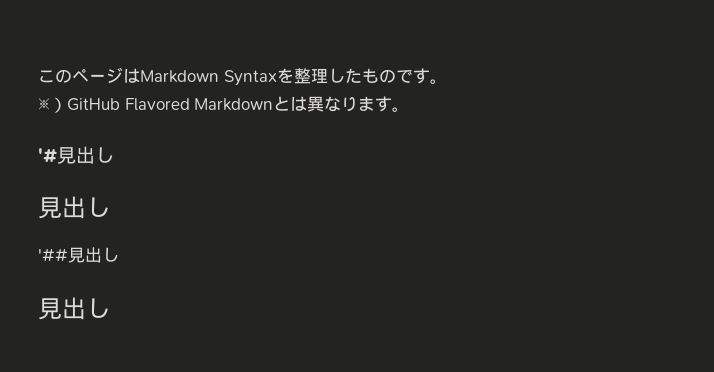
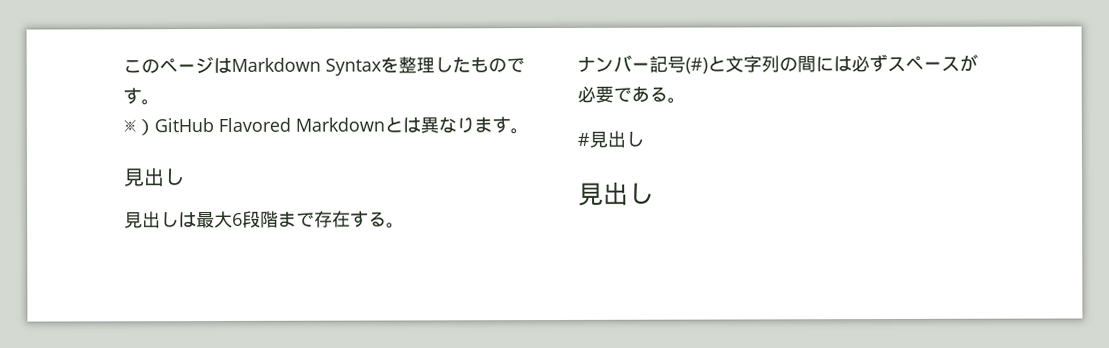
  ※）GitHub Flavored Markdownとは異なります。
- '#見出し
  見出し
- '##見出し
+ 見出しは最大6段階まで存在する。
+ ナンバー記号(#)と文字列の間には必ずスペースが必要である。
+ #見出し

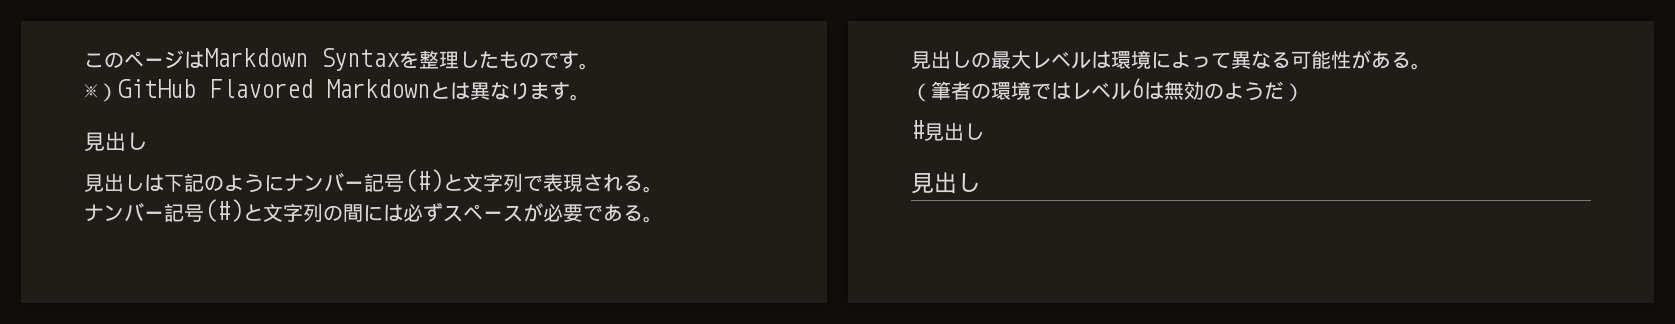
- 見出しは最大6段階まで存在する。
+ 見出しは下記のようにナンバー記号(#)と文字列で表現される。
+ 見出しの最大レベルは環境によって異なる可能性がある。
+ （筆者の環境ではレベル6は無効のようだ）

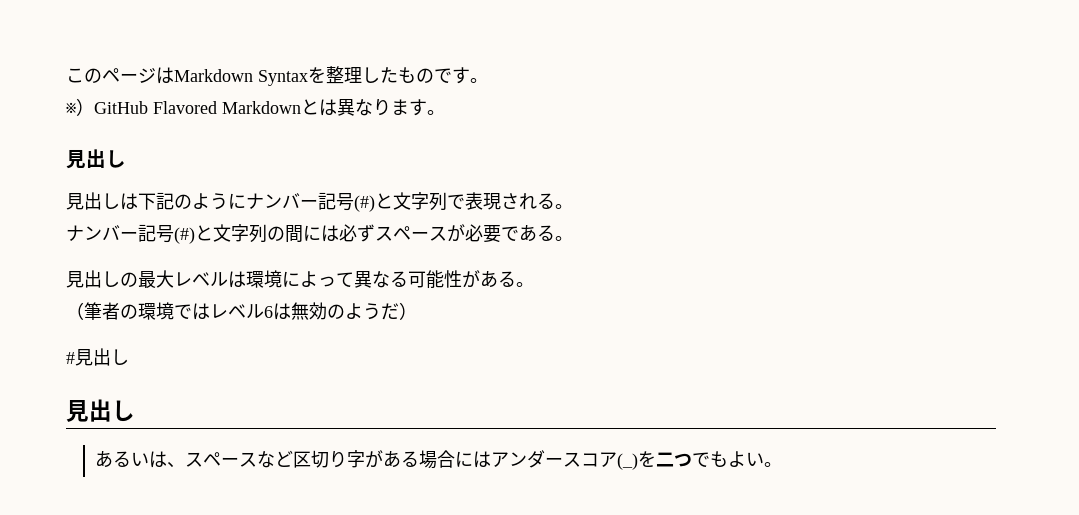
+ あるいは、スペースなど区切り字がある場合にはアンダースコア(_)を二つでもよい。

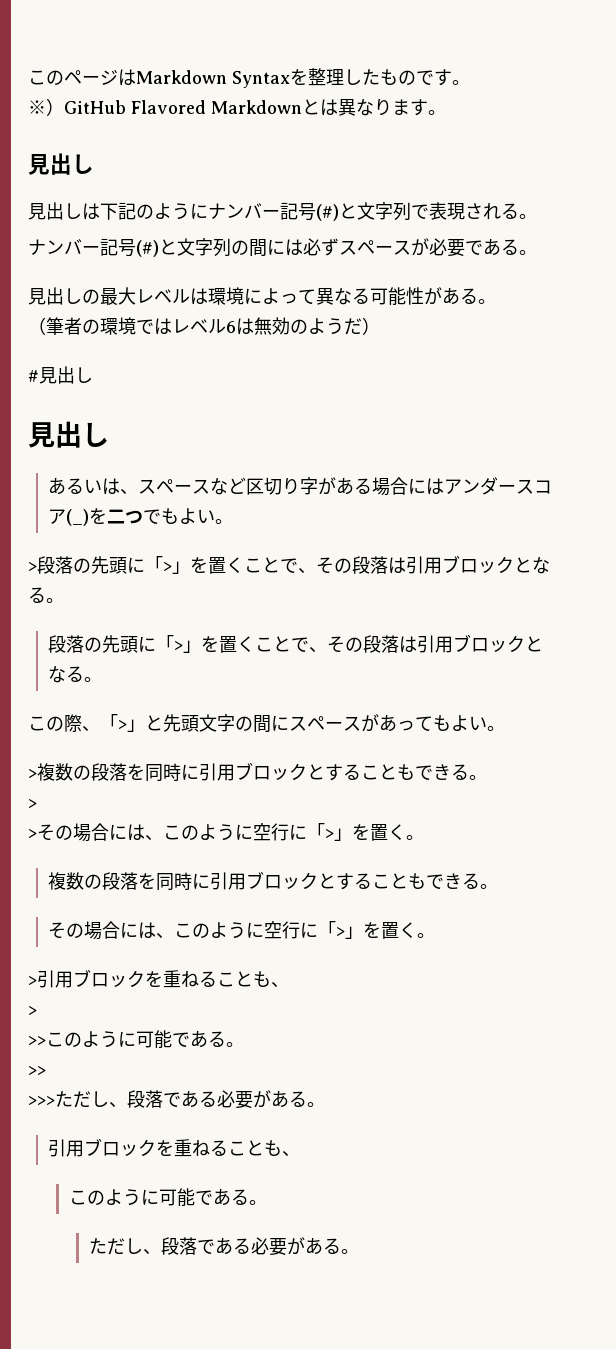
+ >段落の先頭に「>」を置くことで、その段落は引用ブロックとなる。
+ 段落の先頭に「>」を置くことで、その段落は引用ブロックとなる。
+ この際、「>」と先頭文字の間にスペースがあってもよい。
+ >複数の段落を同時に引用ブロックとすることもできる。
+ >
+ >その場合には、このように空行に「>」を置く。
+ 複数の段落を同時に引用ブロックとすることもできる。
+ その場合には、このように空行に「>」を置く。
+ >引用ブロックを重ねることも、
+ >
+ >>このように可能である。
+ >>
+ >>>ただし、段落である必要がある。
+ 引用ブロックを重ねることも、
+ このように可能である。
+ ただし、段落である必要がある。

